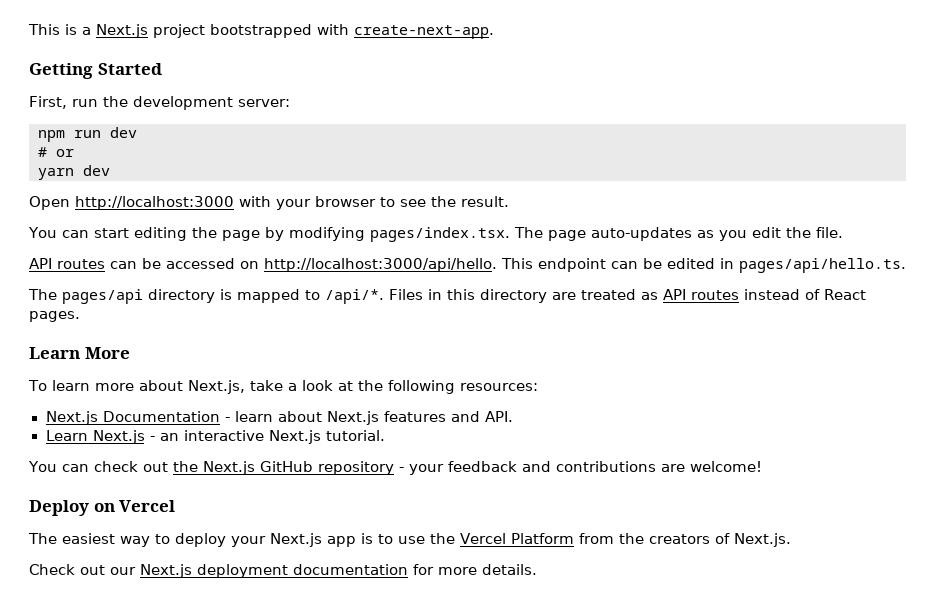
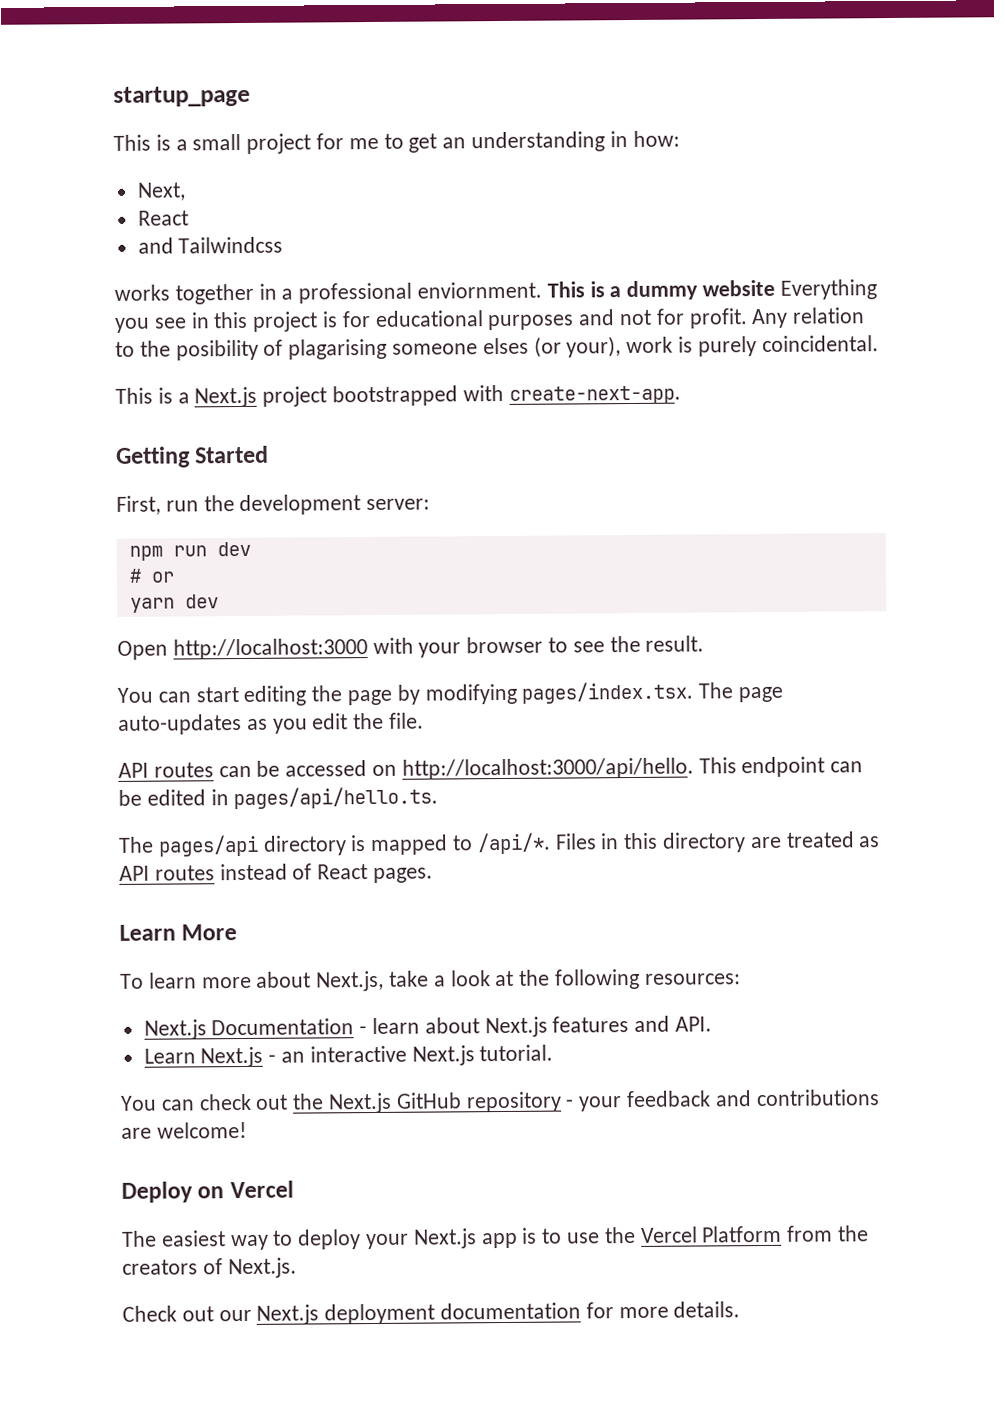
+ startup_page
+ This is a small project for me to get an understanding in how:
+ Next,
+ React
+ and Tailwindcss
+ works together in a professional enviornment. This is a dummy website Everything you see in this project is for educational purposes and not for profit. Any relation to the posibility of plagarising someone elses (or your), work is purely coincidental.

